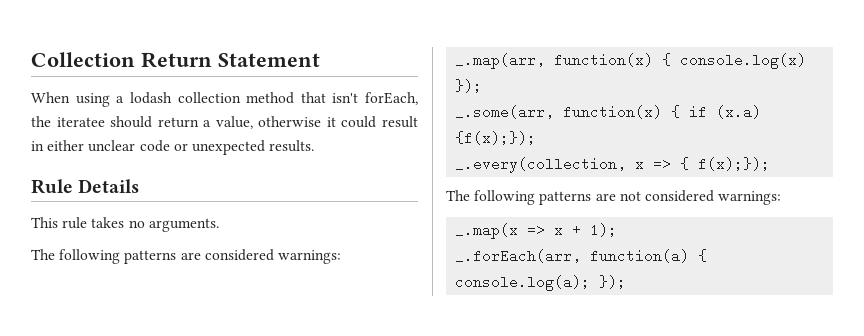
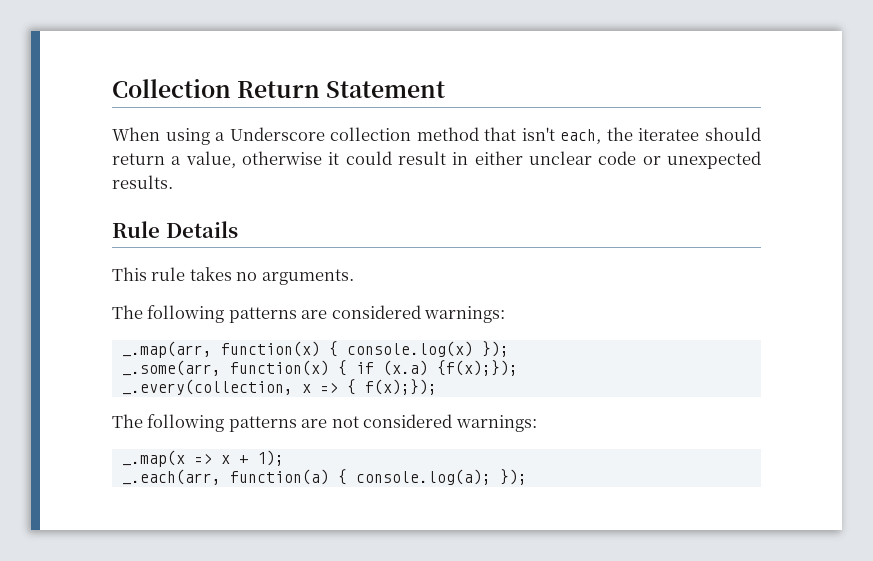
- When using a lodash collection method that isn't forEach, the iteratee should return a value, otherwise it could result in either unclear code or unexpected results.
+ When using a Underscore collection method that isn't each, the iteratee should return a value, otherwise it could result in either unclear code or unexpected results.
- _.forEach(arr, function(a) { console.log(a); });
+ _.each(arr, function(a) { console.log(a); });

